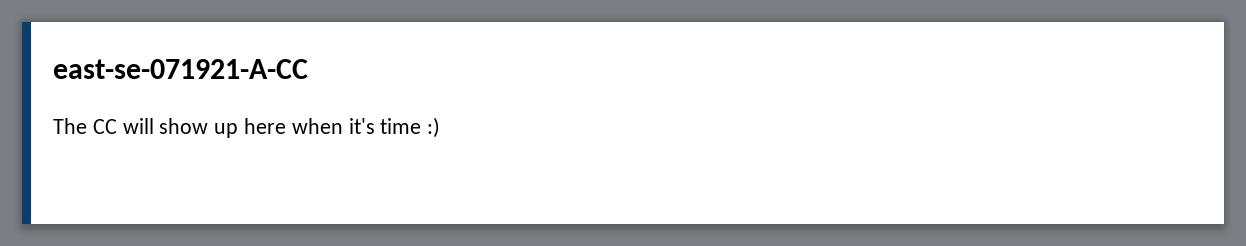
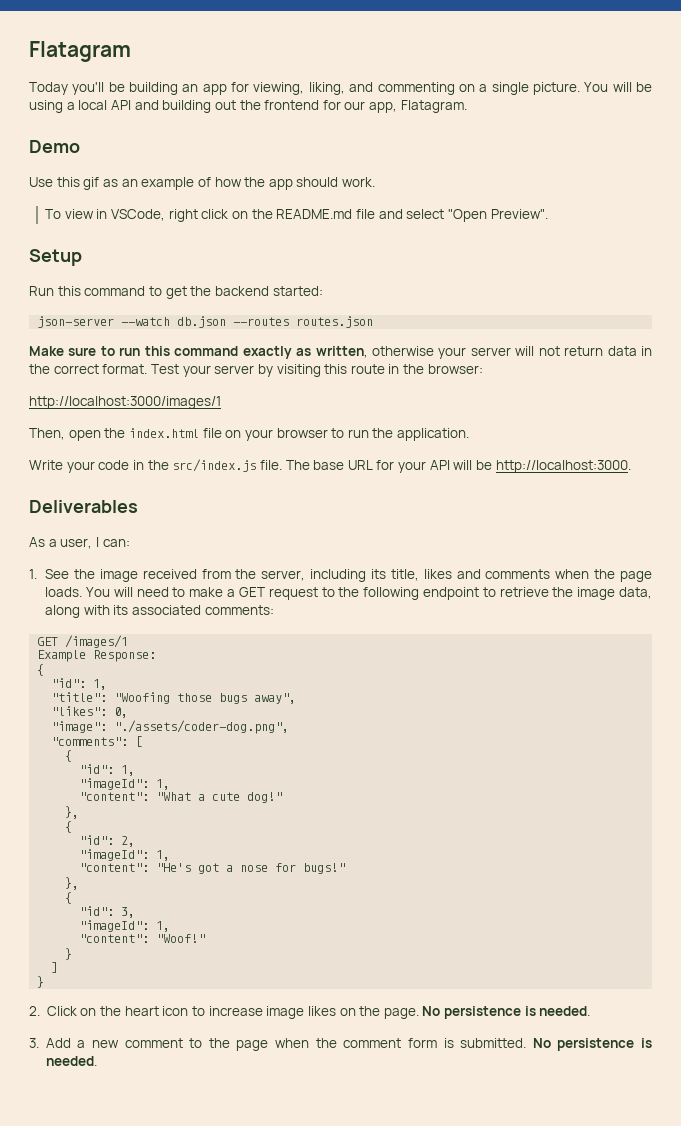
- east-se-071921-A-CC
- The CC will show up here when it's time :)
+ Flatagram
+ Today you'll be building an app for viewing, liking, and commenting on a single picture. You will be using a local API and building out the frontend for our app, Flatagram.
+ Demo
+ Use this gif as an example of how the app should work.
+ To view in VSCode, right click on the README.md file and select "Open Preview".
+ Setup
+ Run this command to get the backend started:
+ json-server --watch db.json --routes routes.json
+ Make sure to run this command exactly as written, otherwise your server will not return data in the correct format. Test your server by visiting this route in the browser:
+ http://localhost:3000/images/1
+ Then, open the index.html file on your browser to run the application.
+ Write your code in the src/index.js file. The base URL for your API will be http://localhost:3000.
+ Deliverables
+ As a user, I can:
+ 1. See the image received from the server, including its title, likes and comments when the page loads. You will need to make a GET request to the following endpoint to retrieve the image data, along with its associated comments:
+ GET /images/1
+ Example Response:
+ {
+ "id": 1,
+ "title": "Woofing those bugs away",
+ "likes": 0,
+ "image": "./assets/coder-dog.png",
+ "comments": [
+ {
+ "id": 1,
+ "imageId": 1,
+ "content": "What a cute dog!"
+ },
+ {
+ "id": 2,
+ "imageId": 1,
+ "content": "He's got a nose for bugs!"
+ },
+ {
+ "id": 3,
+ "imageId": 1,
+ "content": "Woof!"
+ }
+ ]
+ }
+ 2. Click on the heart icon to increase image likes on the page. No persistence is needed.
+ 3. Add a new comment to the page when the comment form is submitted. No persistence is needed.

